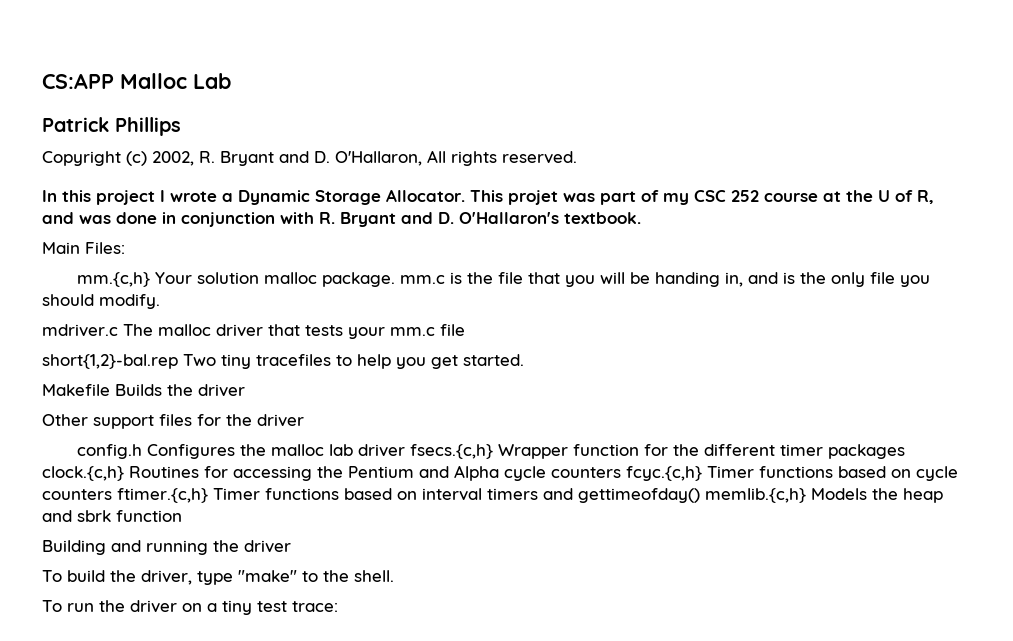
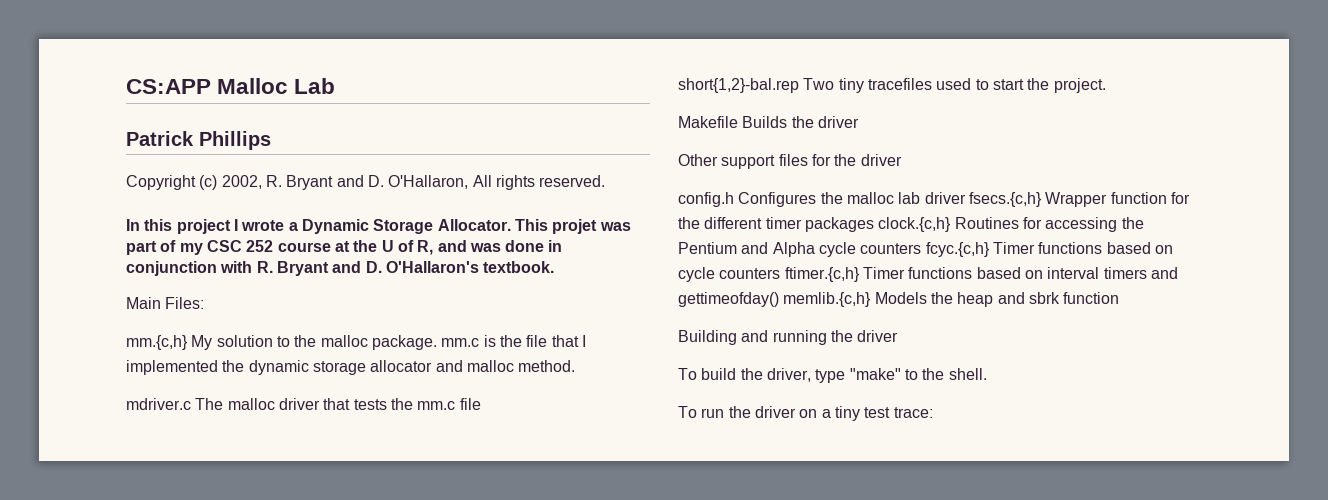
- mm.{c,h} Your solution malloc package. mm.c is the file that you will be handing in, and is the only file you should modify.
+ mm.{c,h} My solution to the malloc package. mm.c is the file that I implemented the dynamic storage allocator and malloc method.
- mdriver.c The malloc driver that tests your mm.c file
+ mdriver.c The malloc driver that tests the mm.c file
- short{1,2}-bal.rep Two tiny tracefiles to help you get started.
+ short{1,2}-bal.rep Two tiny tracefiles used to start the project.

